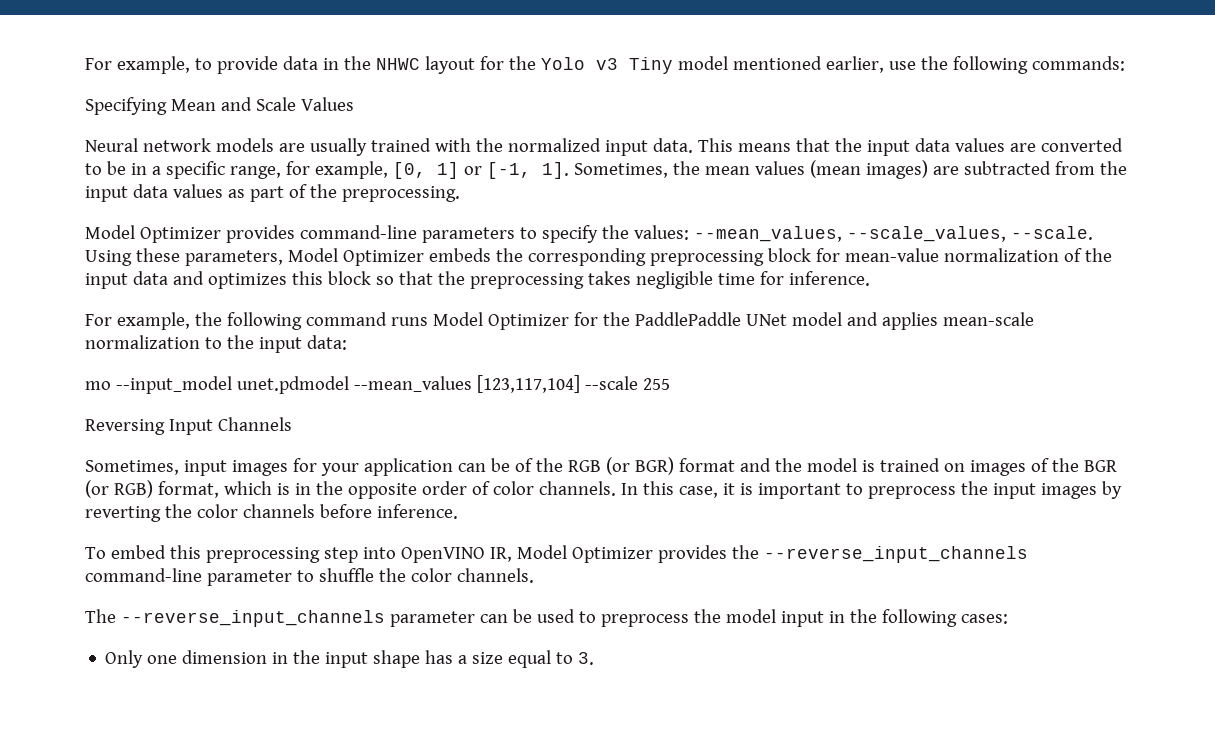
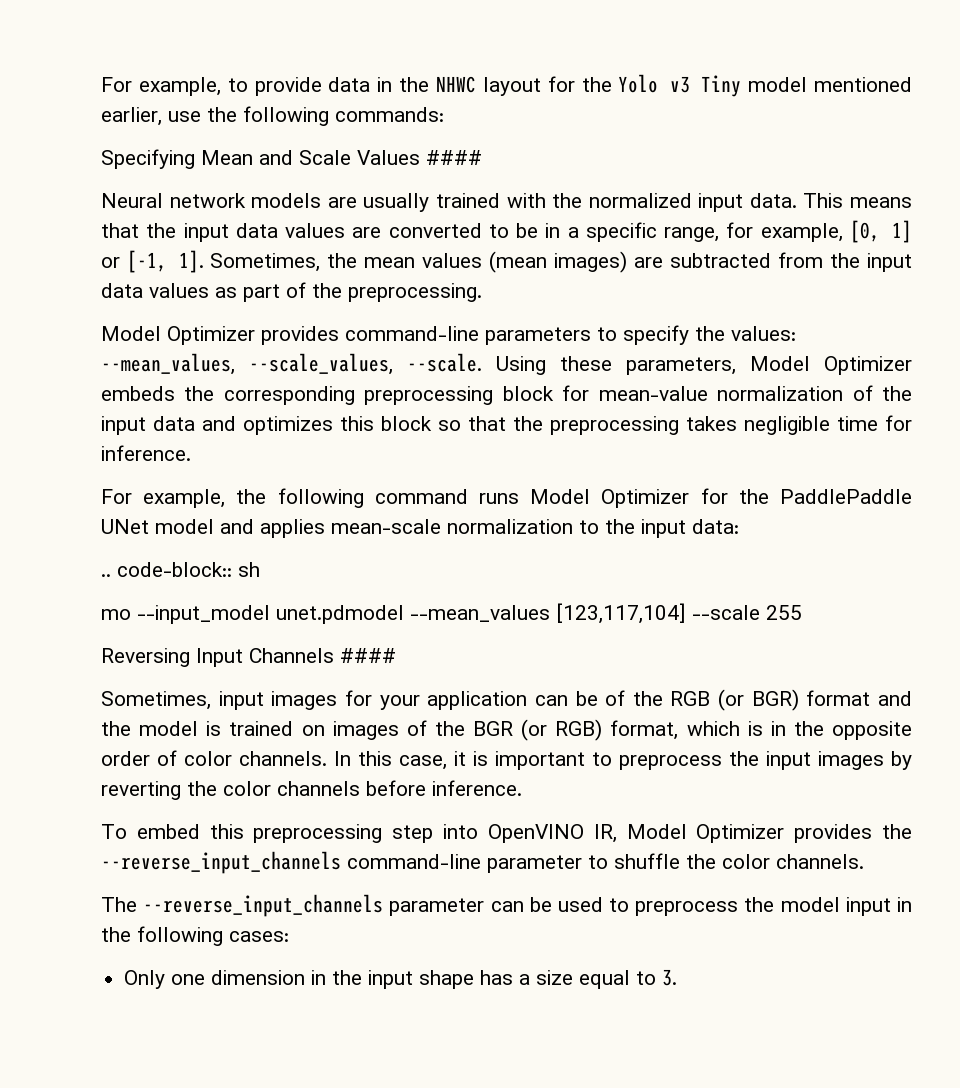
- Specifying Mean and Scale Values
+ Specifying Mean and Scale Values ####
+ .. code-block:: sh
- Reversing Input Channels
+ Reversing Input Channels ####

